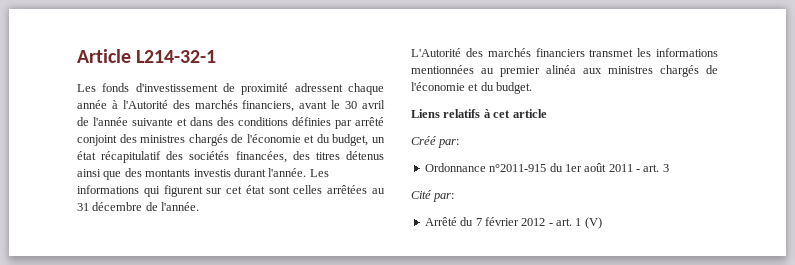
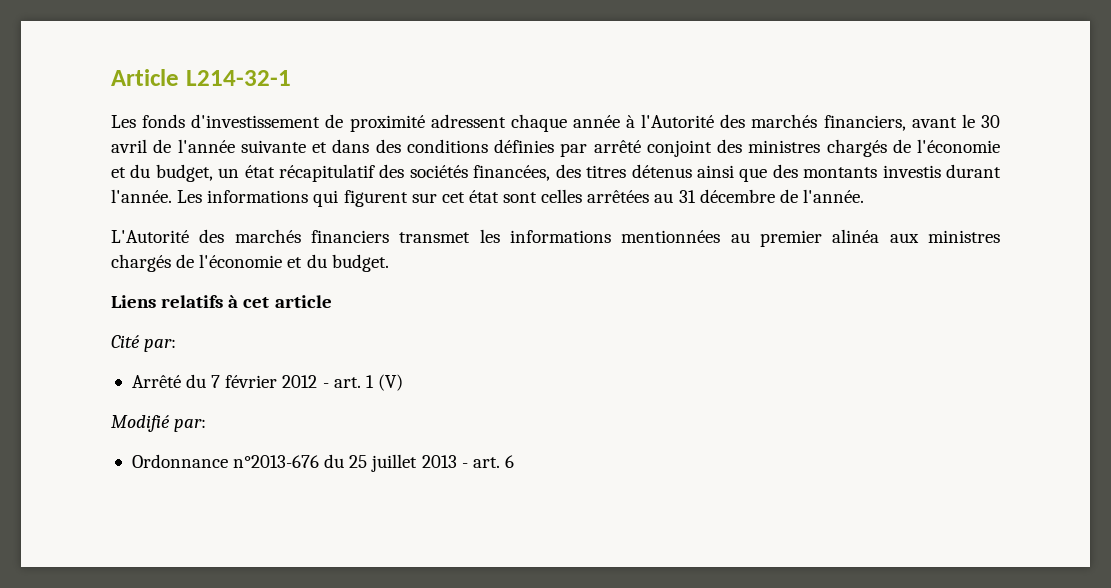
- Créé par:
- Ordonnance n°2011-915 du 1er août 2011 - art. 3
+ Modifié par:
+ Ordonnance n°2013-676 du 25 juillet 2013 - art. 6

